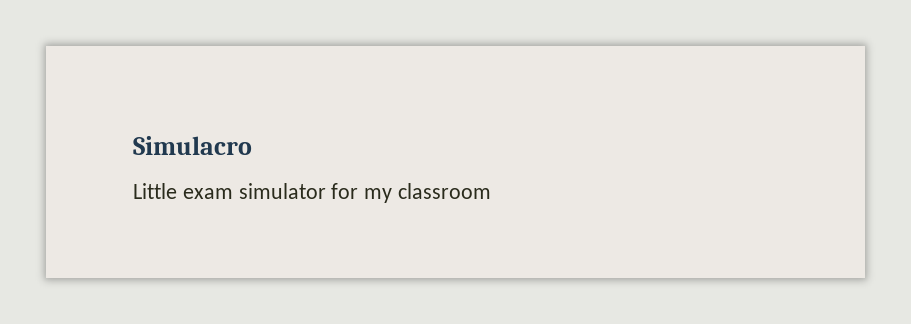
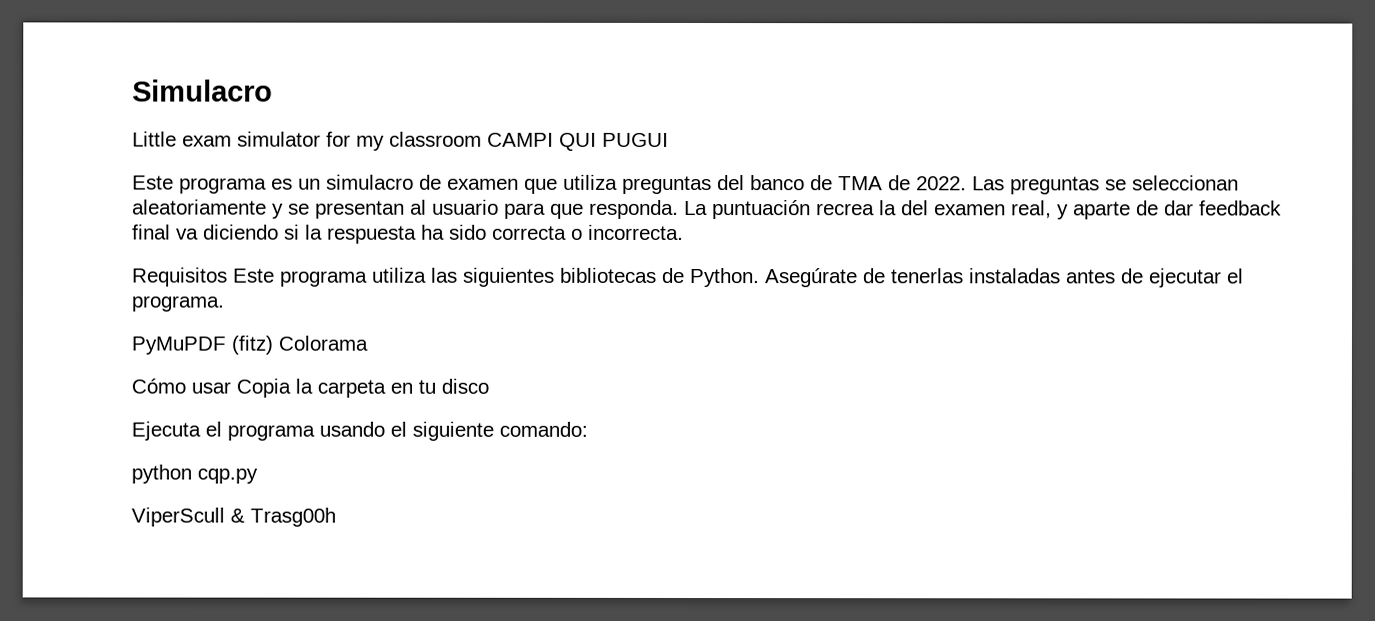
- Little exam simulator for my classroom
+ Little exam simulator for my classroom CAMPI QUI PUGUI
+ Este programa es un simulacro de examen que utiliza preguntas del banco de TMA de 2022. Las preguntas se seleccionan aleatoriamente y se presentan al usuario para que responda. La puntuación recrea la del examen real, y aparte de dar feedback final va diciendo si la respuesta ha sido correcta o incorrecta.
+ Requisitos Este programa utiliza las siguientes bibliotecas de Python. Asegúrate de tenerlas instaladas antes de ejecutar el programa.
+ PyMuPDF (fitz) Colorama
+ Cómo usar Copia la carpeta en tu disco
+ Ejecuta el programa usando el siguiente comando:
+ python cqp.py
+ ViperScull & Trasg00h

